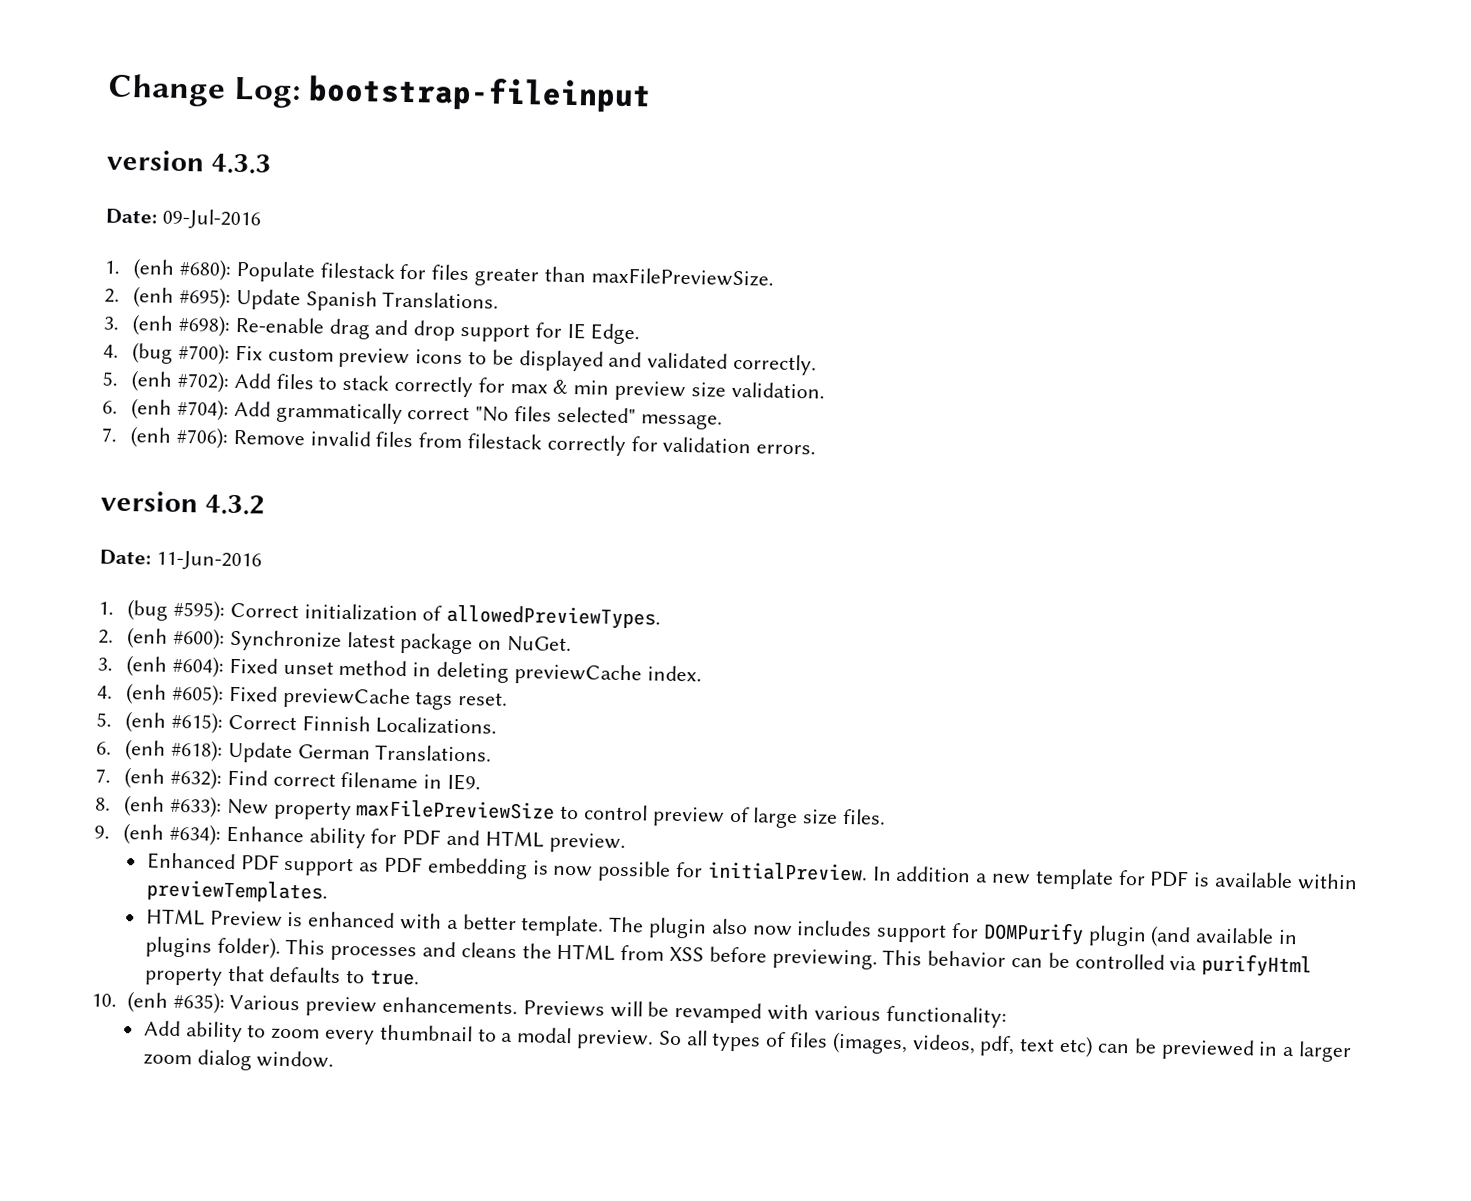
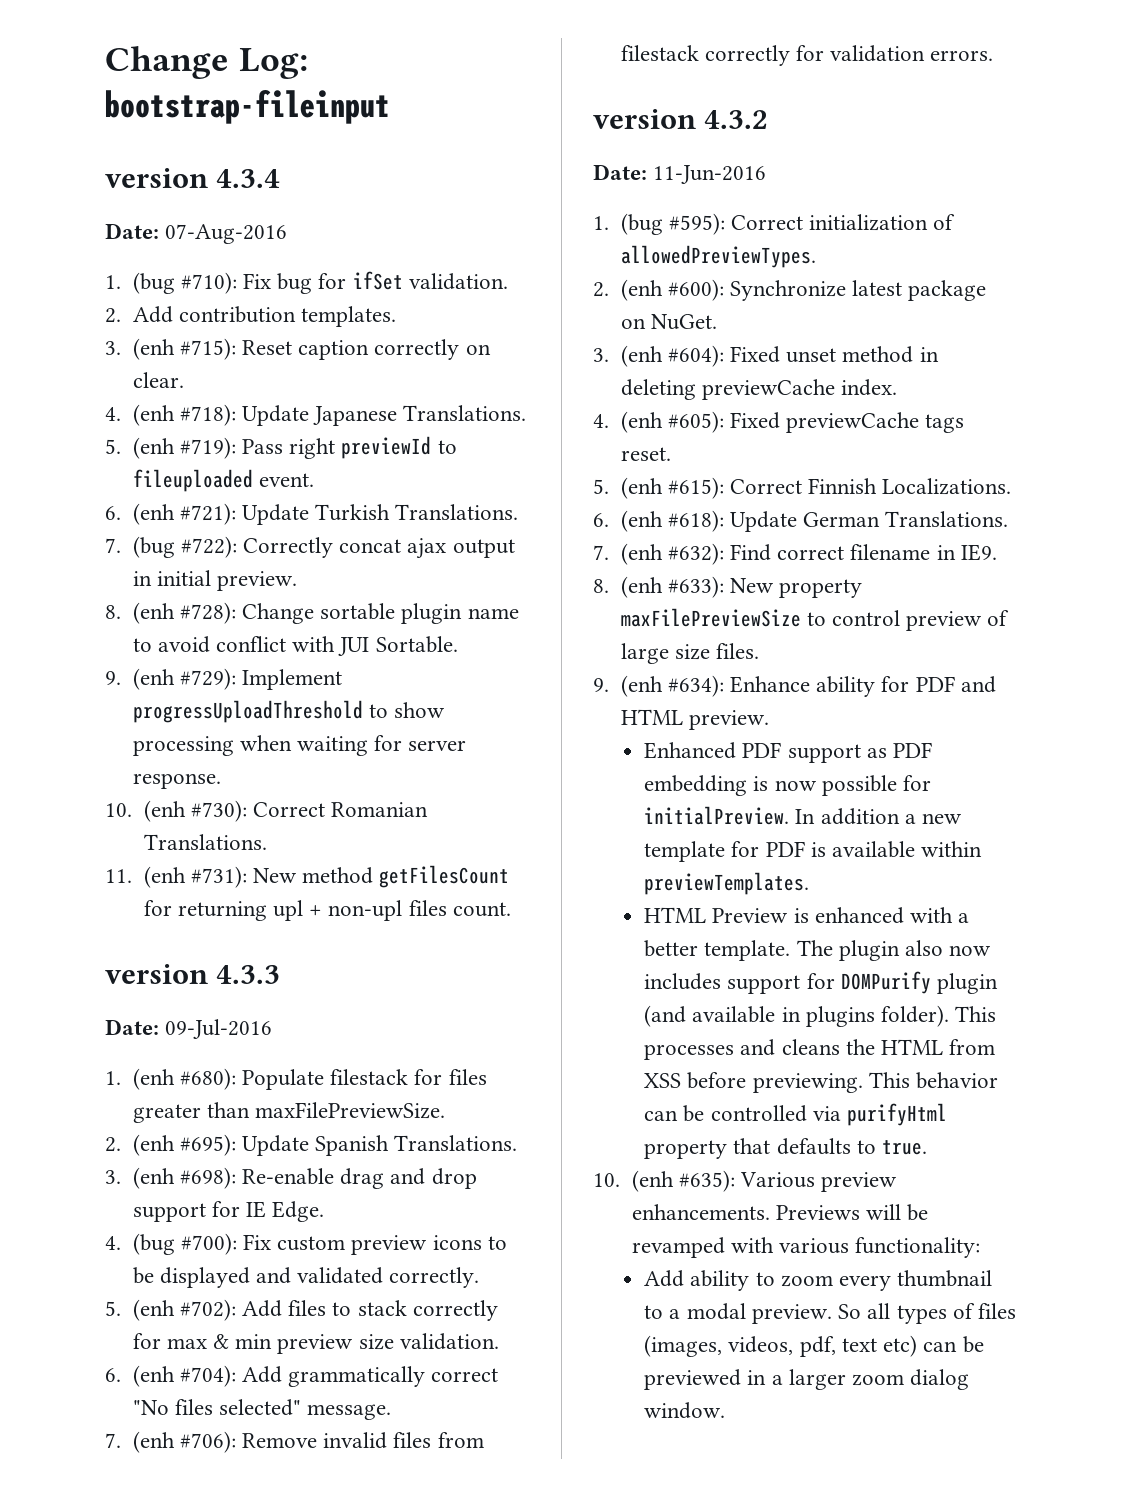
+ version 4.3.4
+ Date: 07-Aug-2016
+ 1. (bug #710): Fix bug for ifSet validation.
+ 2. Add contribution templates.
+ 3. (enh #715): Reset caption correctly on clear.
+ 4. (enh #718): Update Japanese Translations.
+ 5. (enh #719): Pass right previewId to fileuploaded event.
+ 6. (enh #721): Update Turkish Translations.
+ 7. (bug #722): Correctly concat ajax output in initial preview.
+ 8. (enh #728): Change sortable plugin name to avoid conflict with JUI Sortable.
+ 9. (enh #729): Implement progressUploadThreshold to show processing when waiting for server response.
+ 10. (enh #730): Correct Romanian Translations.
+ 11. (enh #731): New method getFilesCount for returning upl + non-upl files count.

